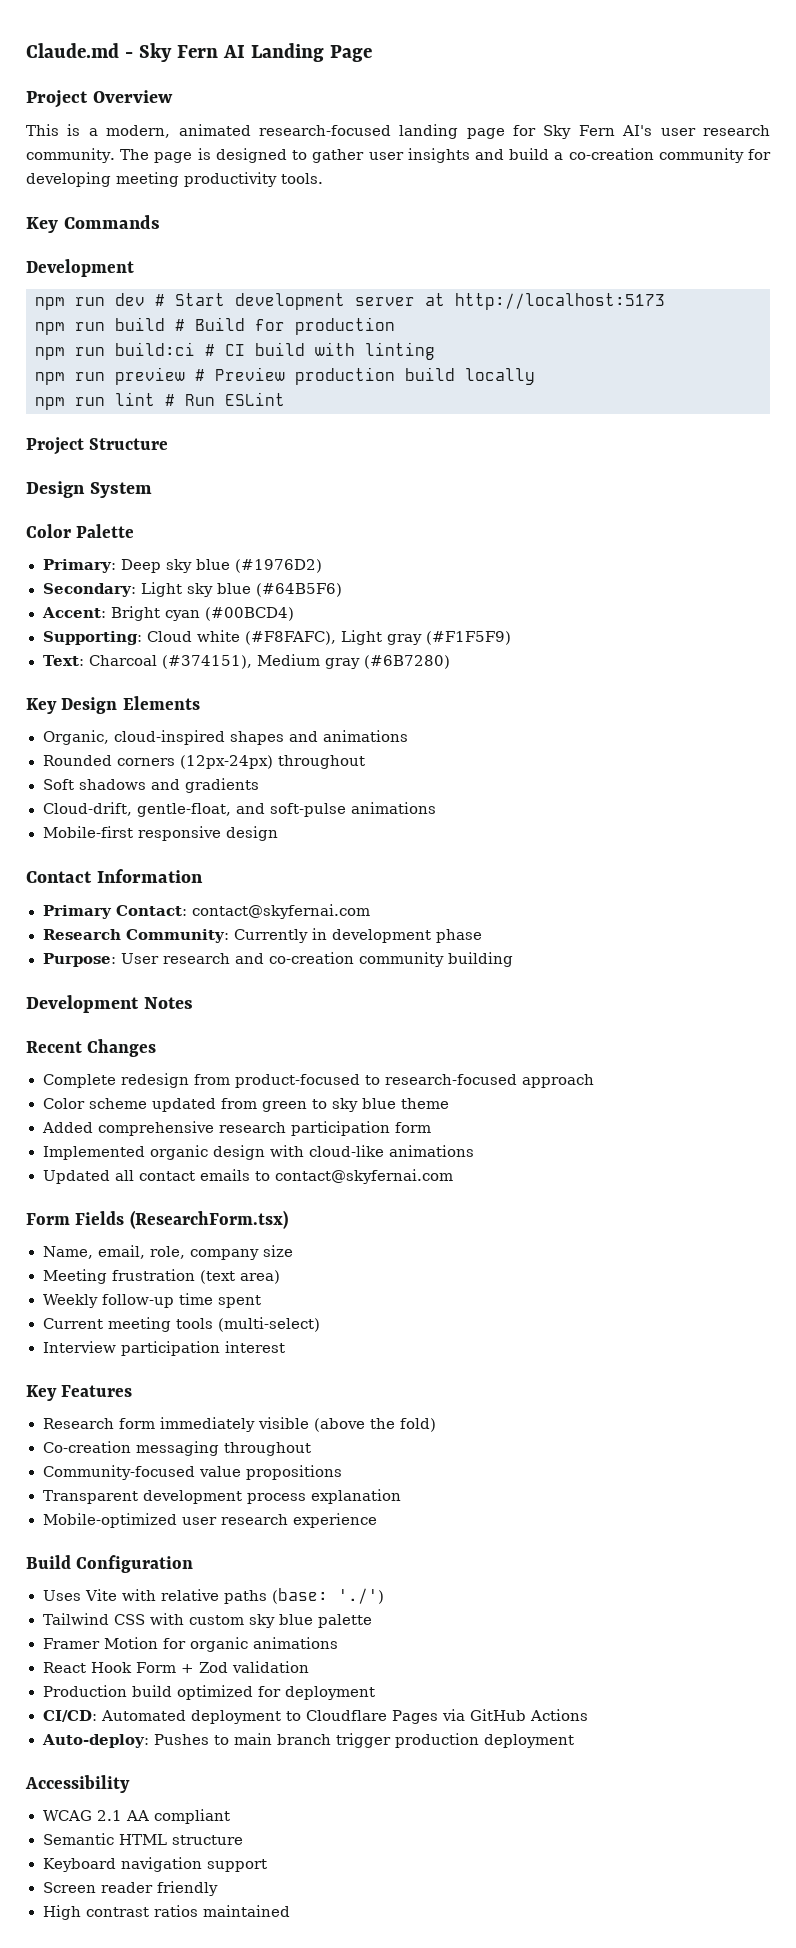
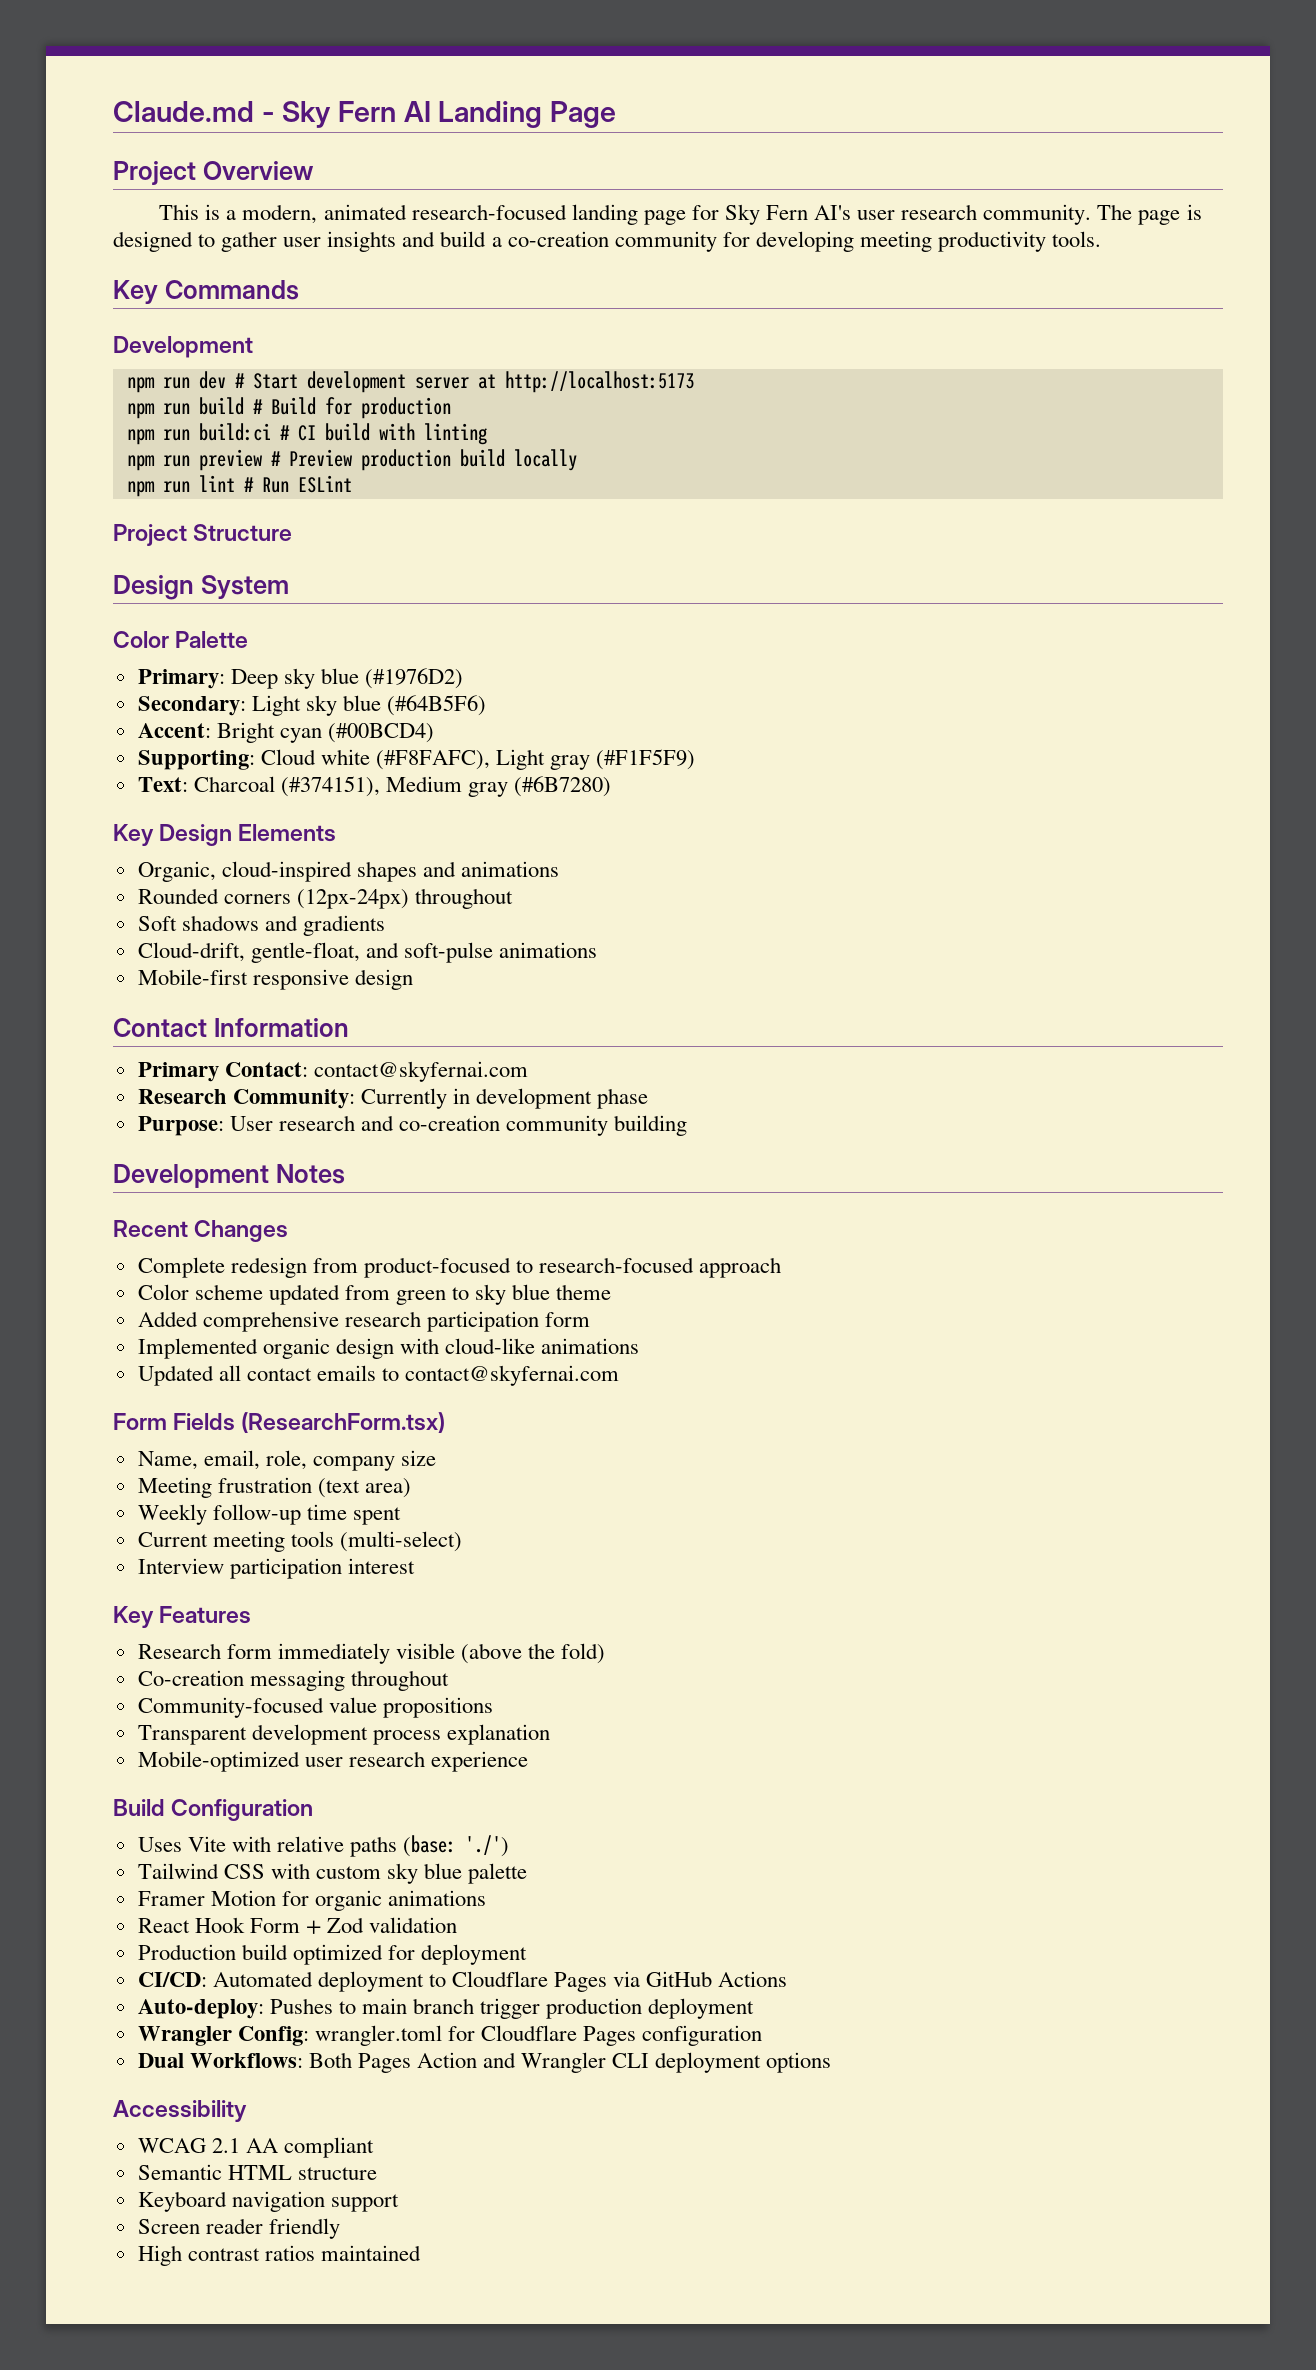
+ Wrangler Config: wrangler.toml for Cloudflare Pages configuration
+ Dual Workflows: Both Pages Action and Wrangler CLI deployment options

